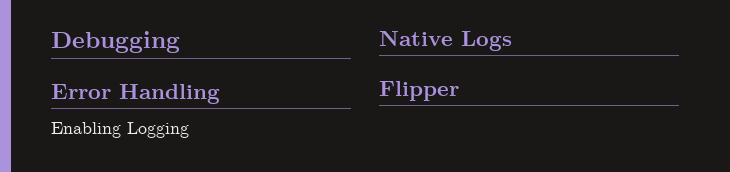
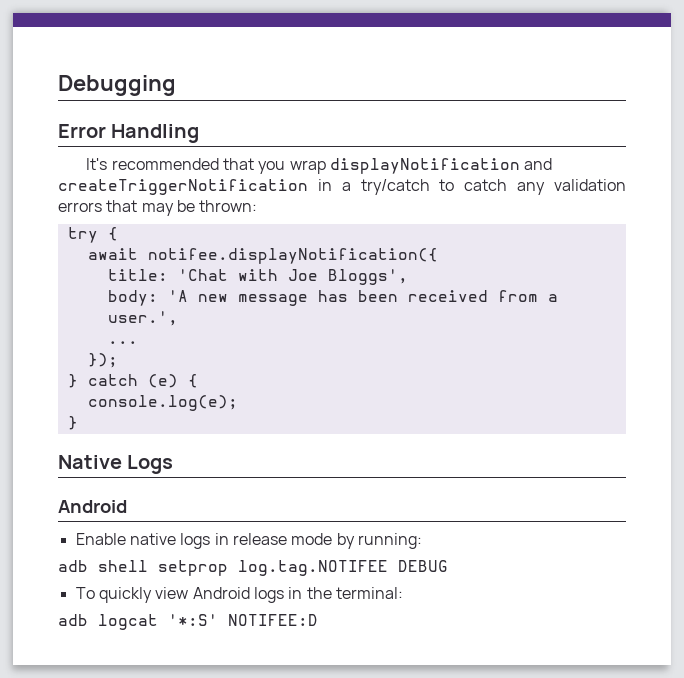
- Enabling Logging
+ It's recommended that you wrap displayNotification and createTriggerNotification in a try/catch to catch any validation errors that may be thrown:
+ try {
+ await notifee.displayNotification({
+ title: 'Chat with Joe Bloggs',
+ body: 'A new message has been received from a user.',
+ ...
+ });
+ } catch (e) {
+ console.log(e);
+ }
  Native Logs
- Flipper
+ Android
+ Enable native logs in release mode by running:
+ adb shell setprop log.tag.NOTIFEE DEBUG
+ To quickly view Android logs in the terminal:
+ adb logcat '*:S' NOTIFEE:D

